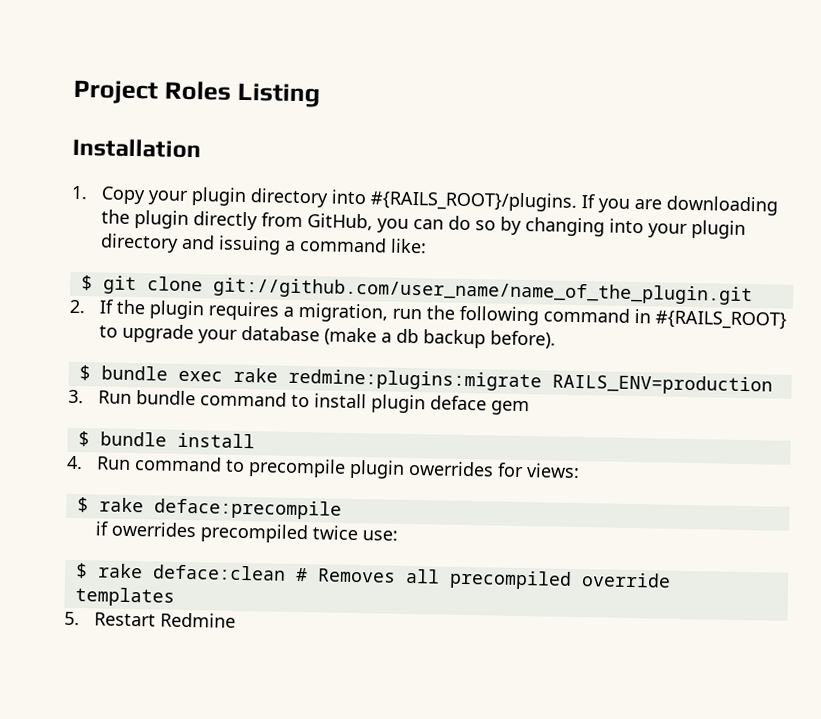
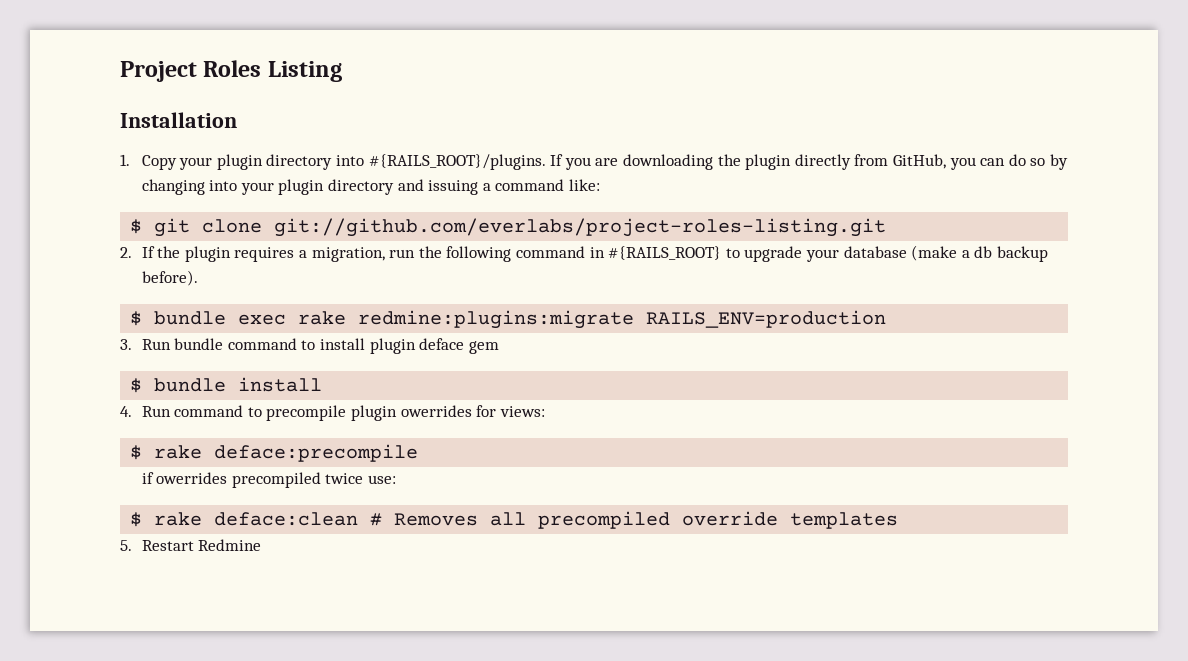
- $ git clone git://github.com/user_name/name_of_the_plugin.git
+ $ git clone git://github.com/everlabs/project-roles-listing.git

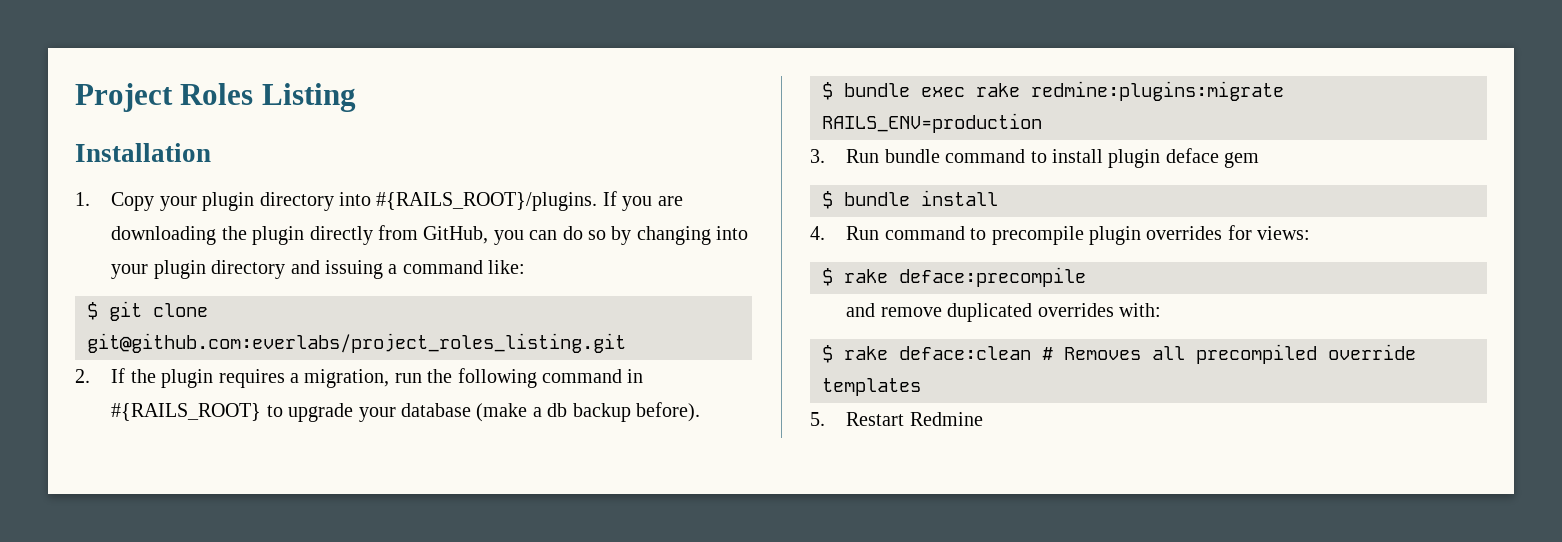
- $ git clone git://github.com/everlabs/project-roles-listing.git
+ $ git clone git@github.com:everlabs/project_roles_listing.git
- 4. Run command to precompile plugin owerrides for views:
+ 4. Run command to precompile plugin overrides for views:
- if owerrides precompiled twice use:
+ and remove duplicated overrides with:

